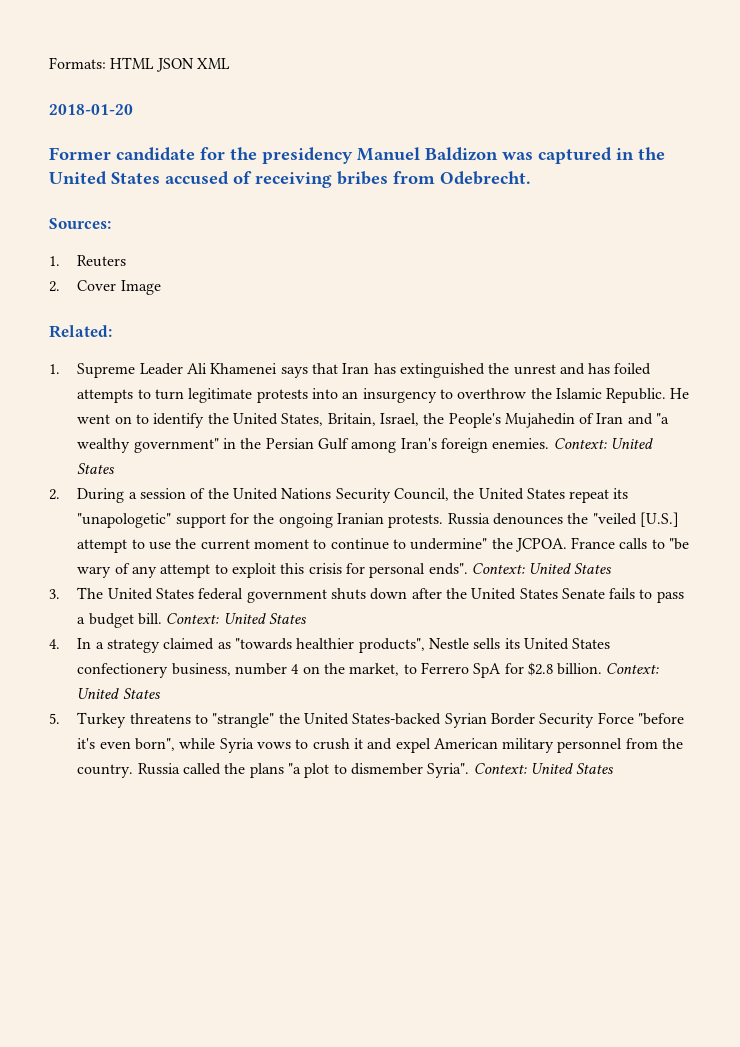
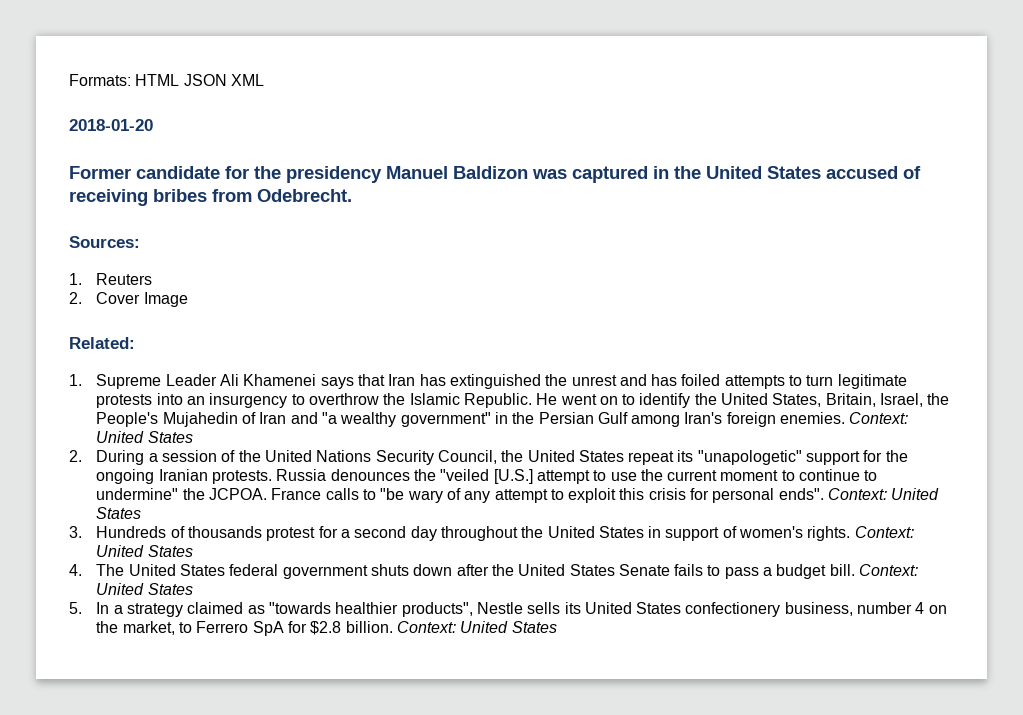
- 3. The United States federal government shuts down after the United States Senate fails to pass a budget bill.
+ 3. Hundreds of thousands protest for a second day throughout the United States in support of women's rights. Context: United States
+ 4. The United States federal government shuts down after the United States Senate fails to pass a budget bill.
- 4. In a strategy claimed as "towards healthier products", Nestle sells its United States confectionery business, number 4 on the market, to Ferrero SpA for $2.8 billion.
+ 5. In a strategy claimed as "towards healthier products", Nestle sells its United States confectionery business, number 4 on the market, to Ferrero SpA for $2.8 billion.
- 5. Turkey threatens to "strangle" the United States-backed Syrian Border Security Force "before it's even born", while Syria vows to crush it and expel American military personnel from the country. Russia called the plans "a plot to dismember Syria". Context: United States

